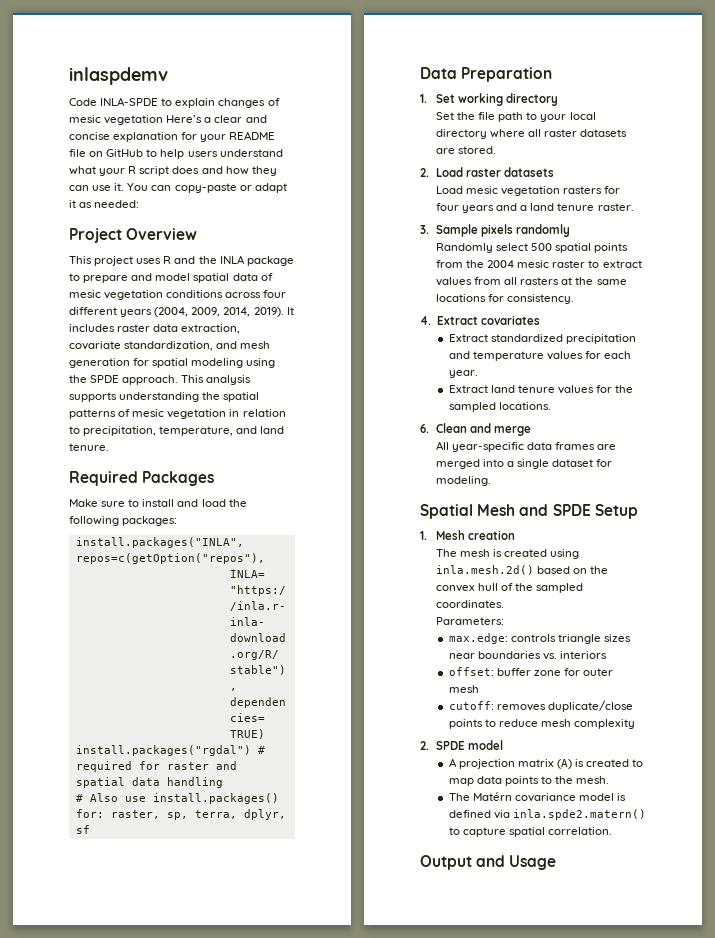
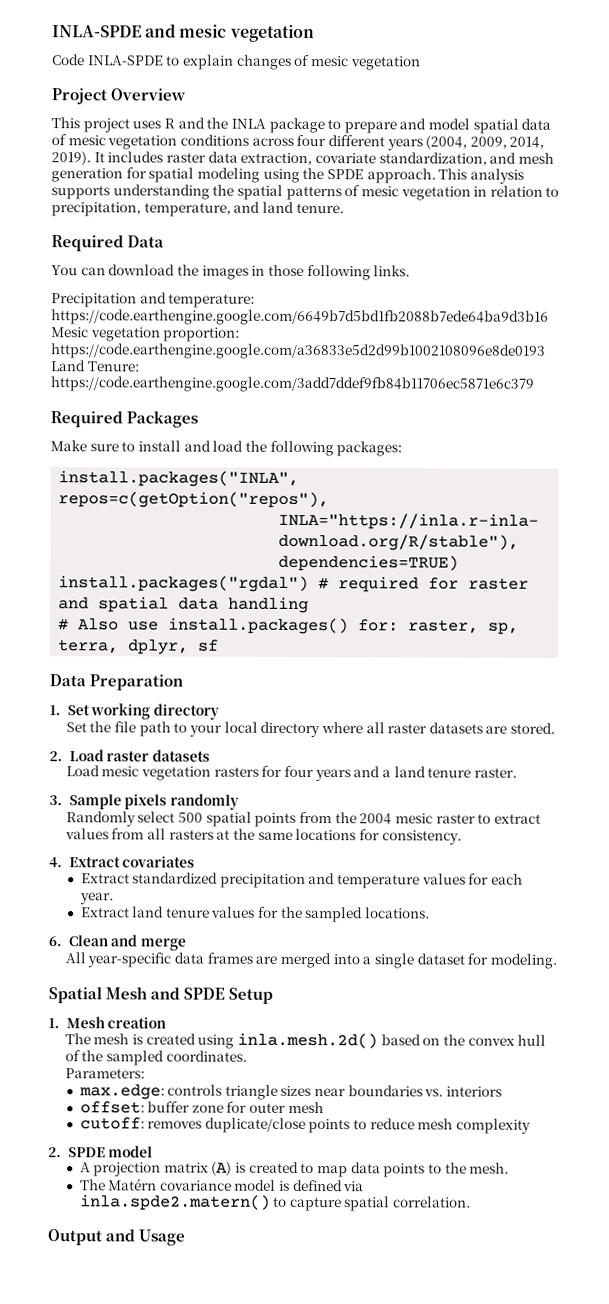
- inlaspdemv
+ INLA-SPDE and mesic vegetation
- Code INLA-SPDE to explain changes of mesic vegetation Here’s a clear and concise explanation for your README file on GitHub to help users understand what your R script does and how they can use it. You can copy-paste or adapt it as needed:
+ Code INLA-SPDE to explain changes of mesic vegetation
+ Required Data
+ You can download the images in those following links.
+ Precipitation and temperature: https://code.earthengine.google.com/6649b7d5bd1fb2088b7ede64ba9d3b16 Mesic vegetation proportion: https://code.earthengine.google.com/a36833e5d2d99b1002108096e8de0193 Land Tenure: https://code.earthengine.google.com/3add7ddef9fb84b11706ec5871e6c379

